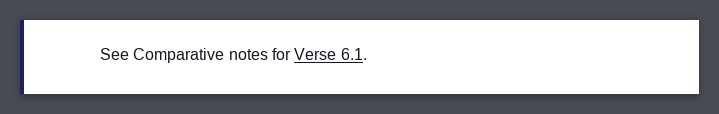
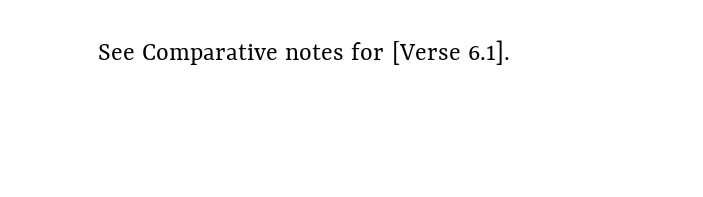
- See Comparative notes for Verse 6.1.
+ See Comparative notes for [Verse 6.1].

